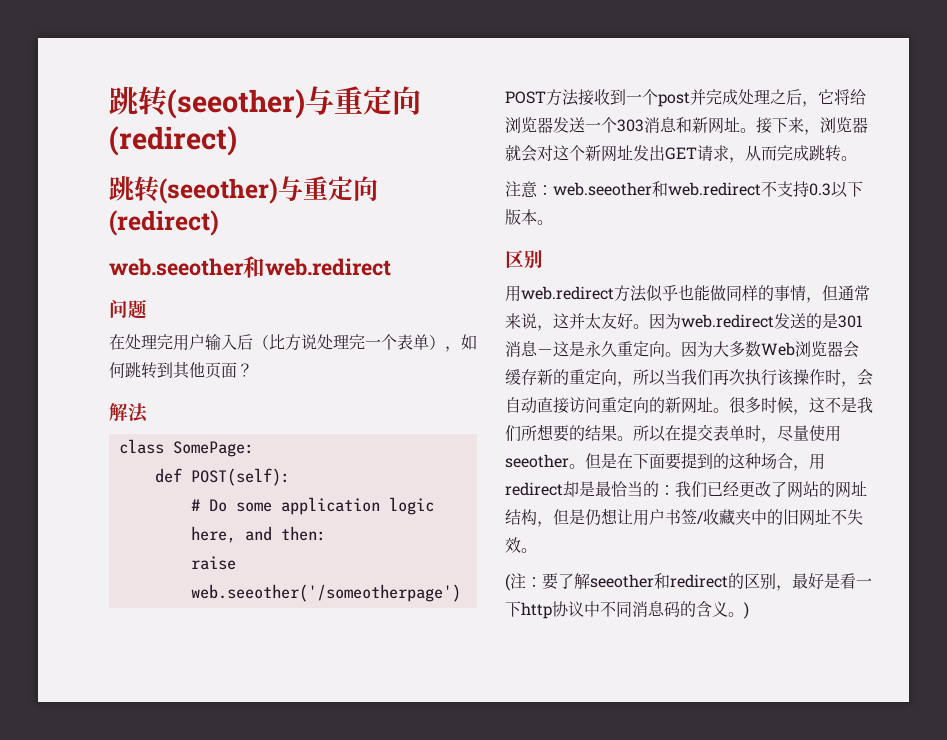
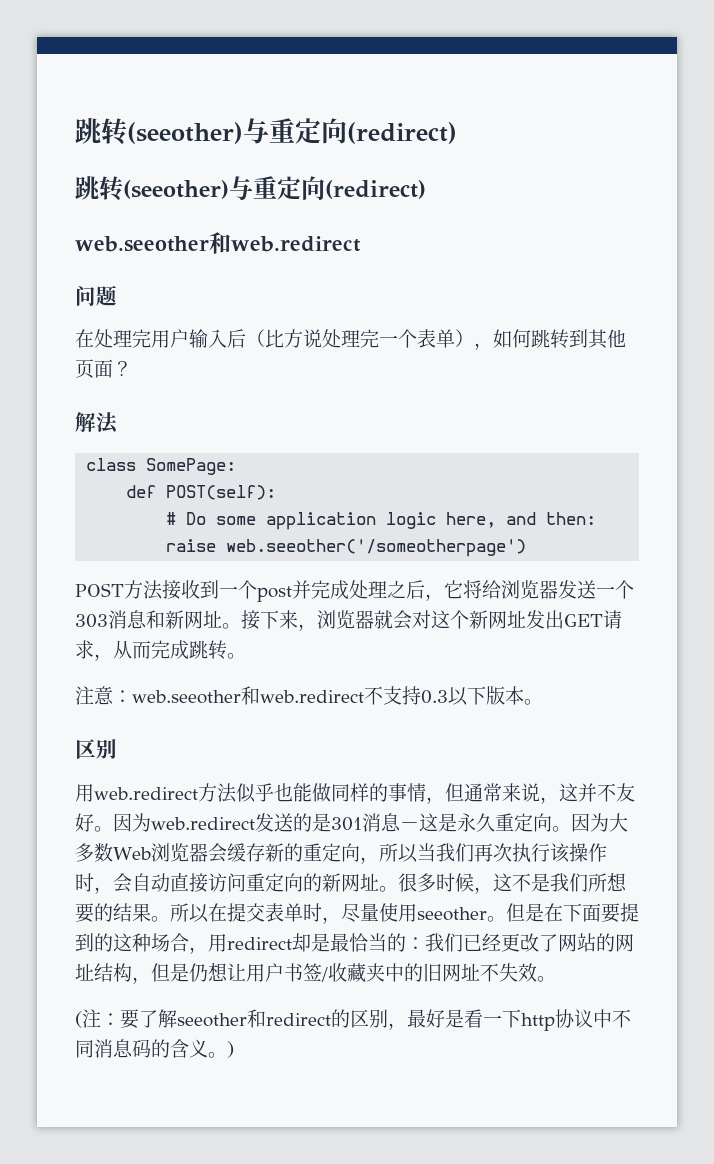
- 用web.redirect方法似乎也能做同样的事情，但通常来说，这并太友好。
+ 用web.redirect方法似乎也能做同样的事情，但通常来说，这并不友好。

